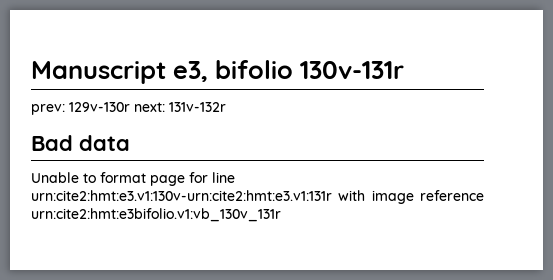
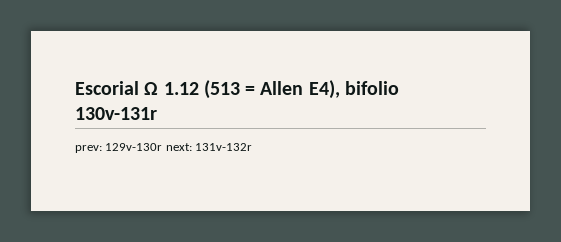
- Manuscript e3, bifolio 130v-131r
+ Escorial Ω 1.12 (513 = Allen E4), bifolio 130v-131r
- Bad data
- Unable to format page for line urn:cite2:hmt:e3.v1:130v-urn:cite2:hmt:e3.v1:131r with image reference urn:cite2:hmt:e3bifolio.v1:vb_130v_131r

